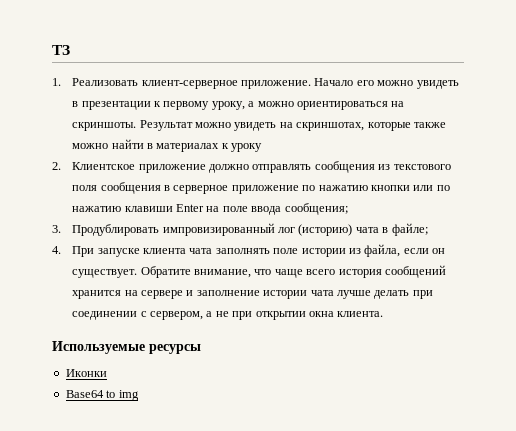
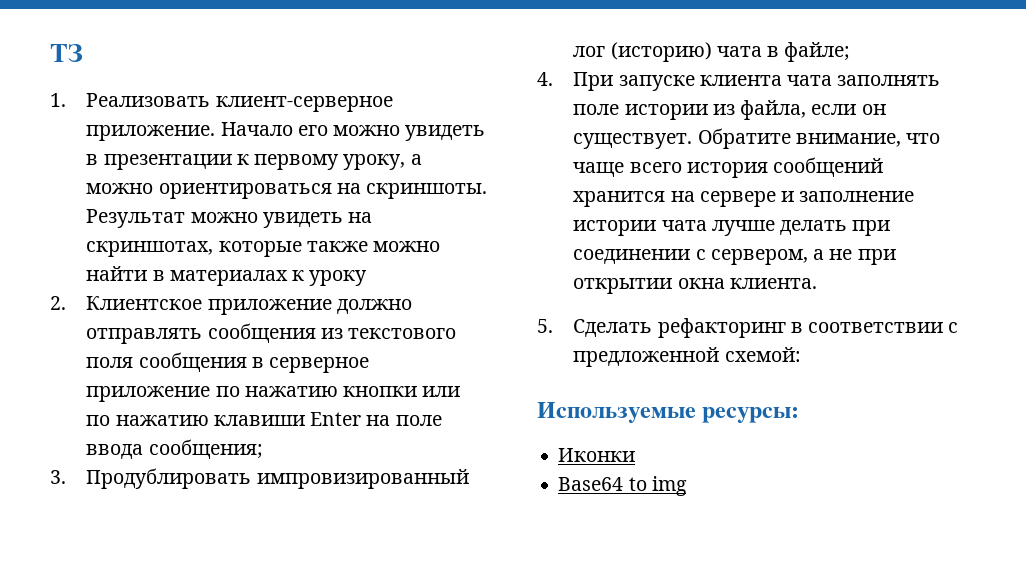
+ 5. Сделать рефакторинг в соответствии с предложенной схемой:
- Используемые ресурсы
+ Используемые ресурсы:

